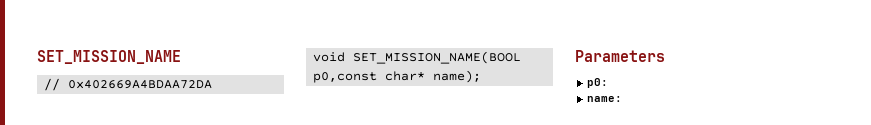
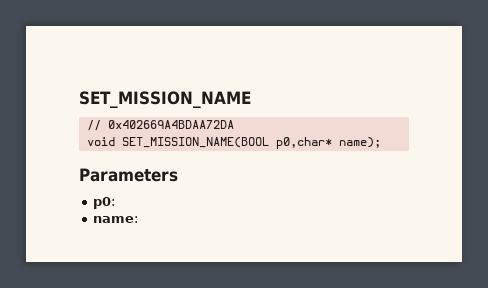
- void SET_MISSION_NAME(BOOL p0,const char* name);
+ void SET_MISSION_NAME(BOOL p0,char* name);

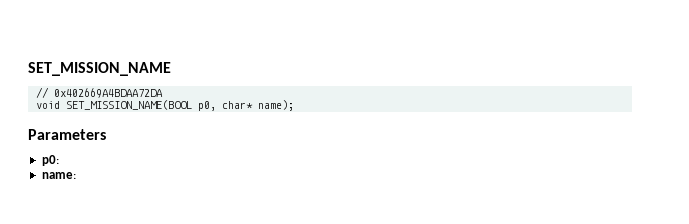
- void SET_MISSION_NAME(BOOL p0,char* name);
+ void SET_MISSION_NAME(BOOL p0, char* name);

